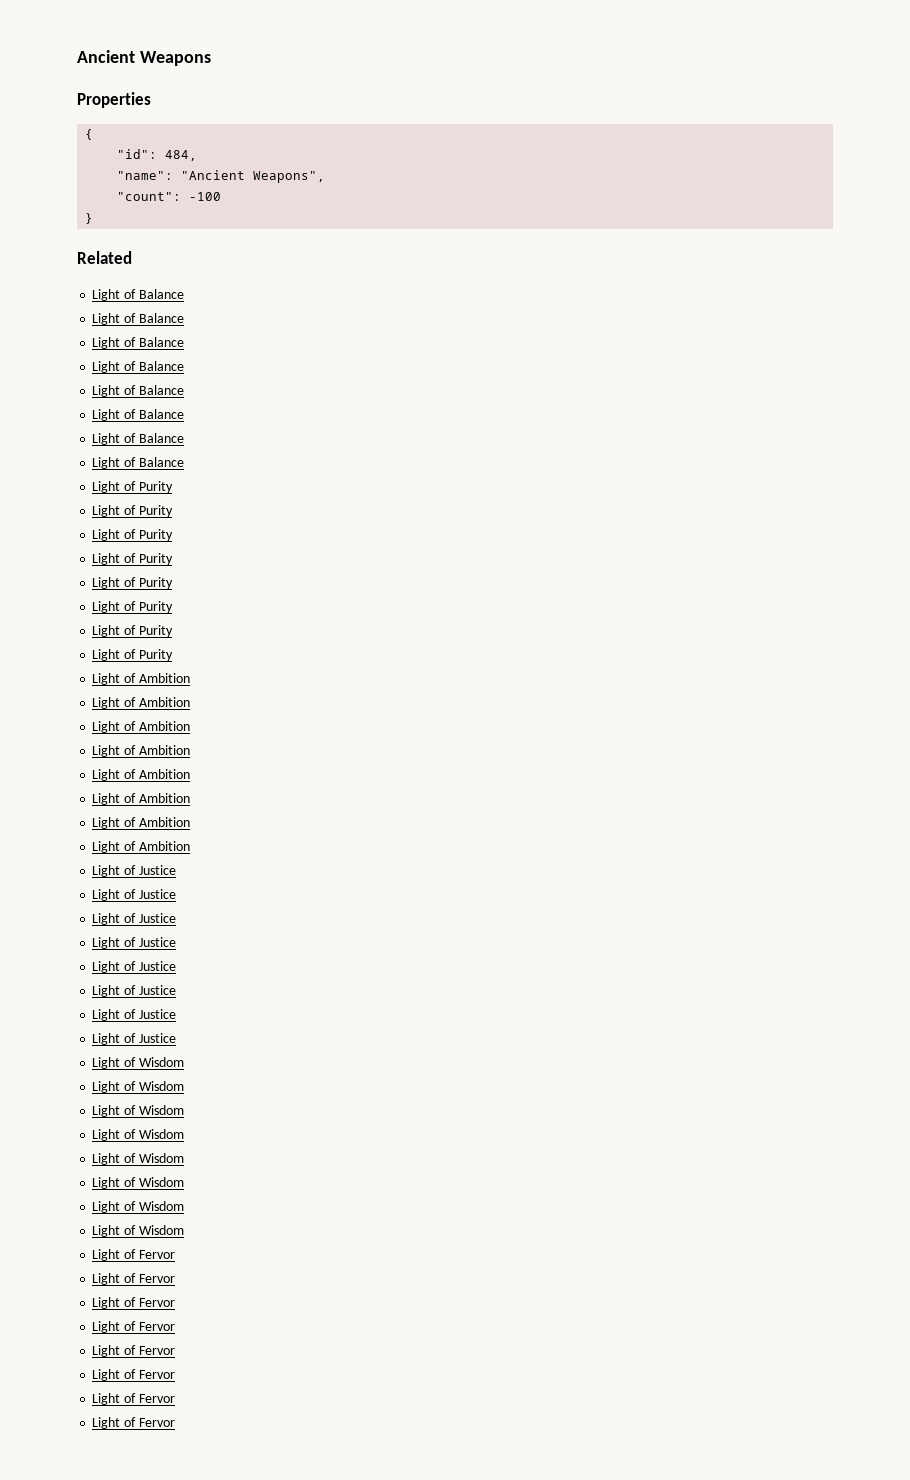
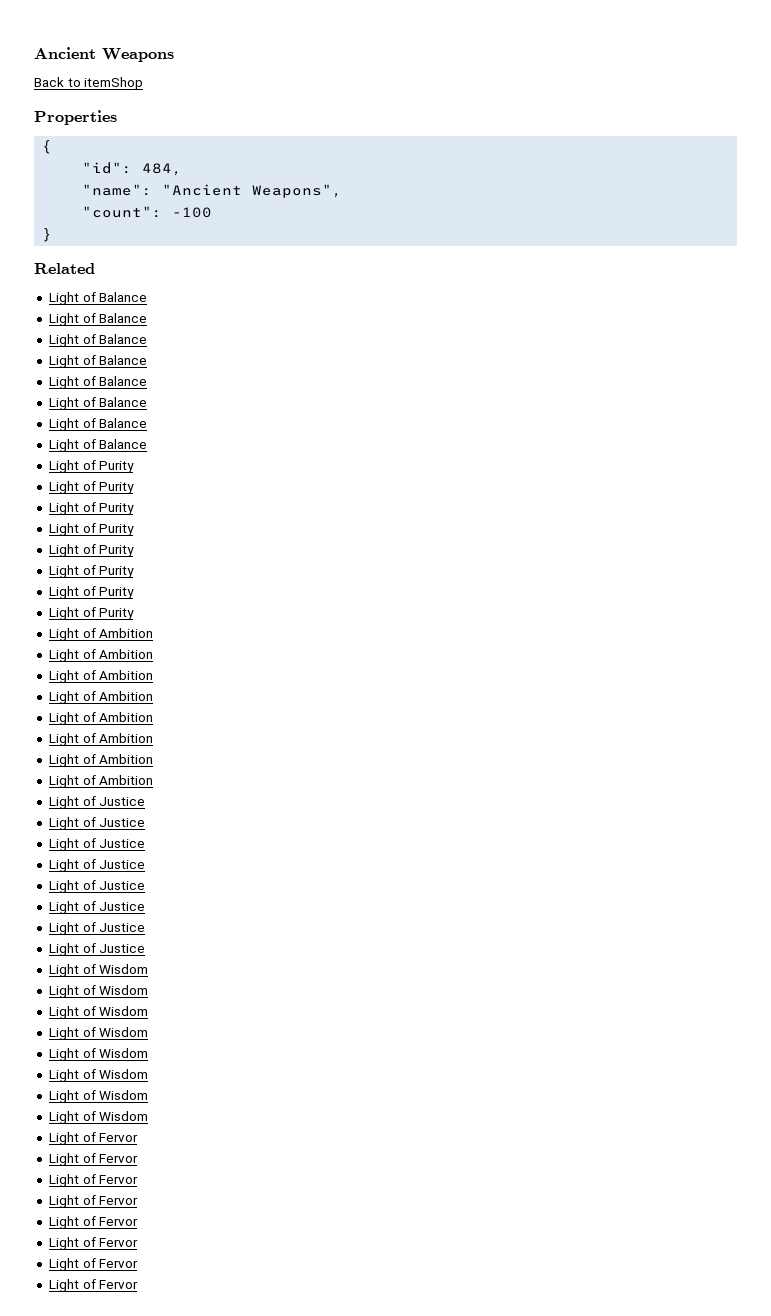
+ Back to itemShop

